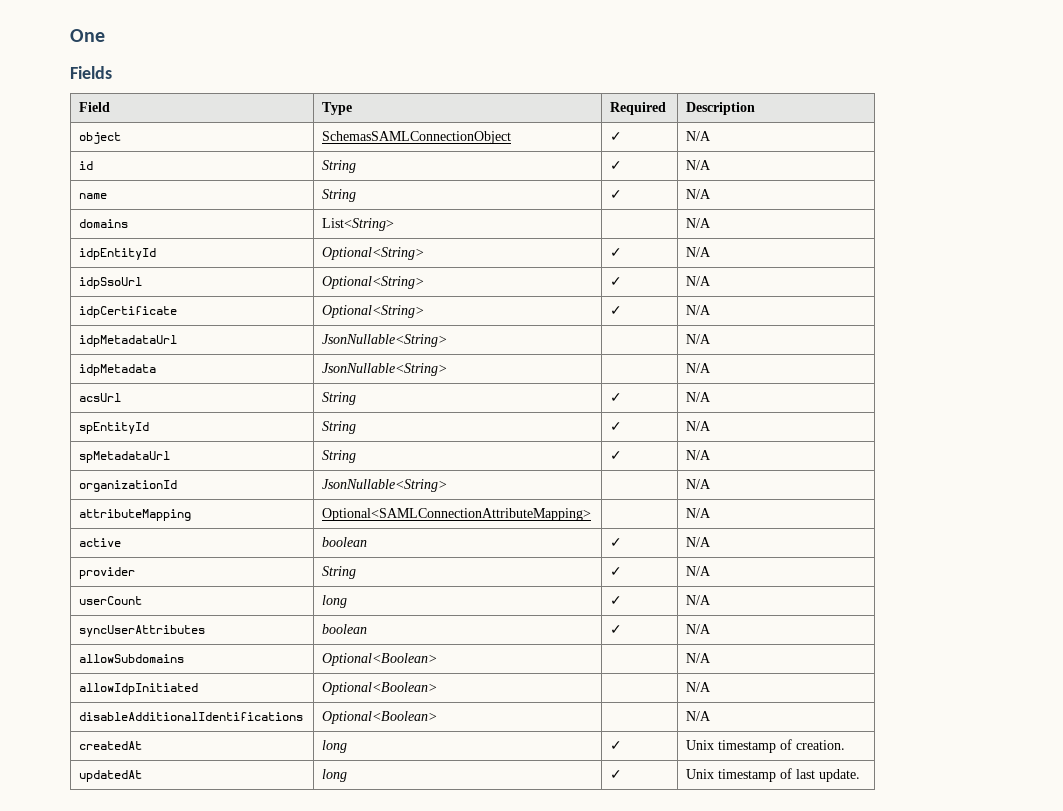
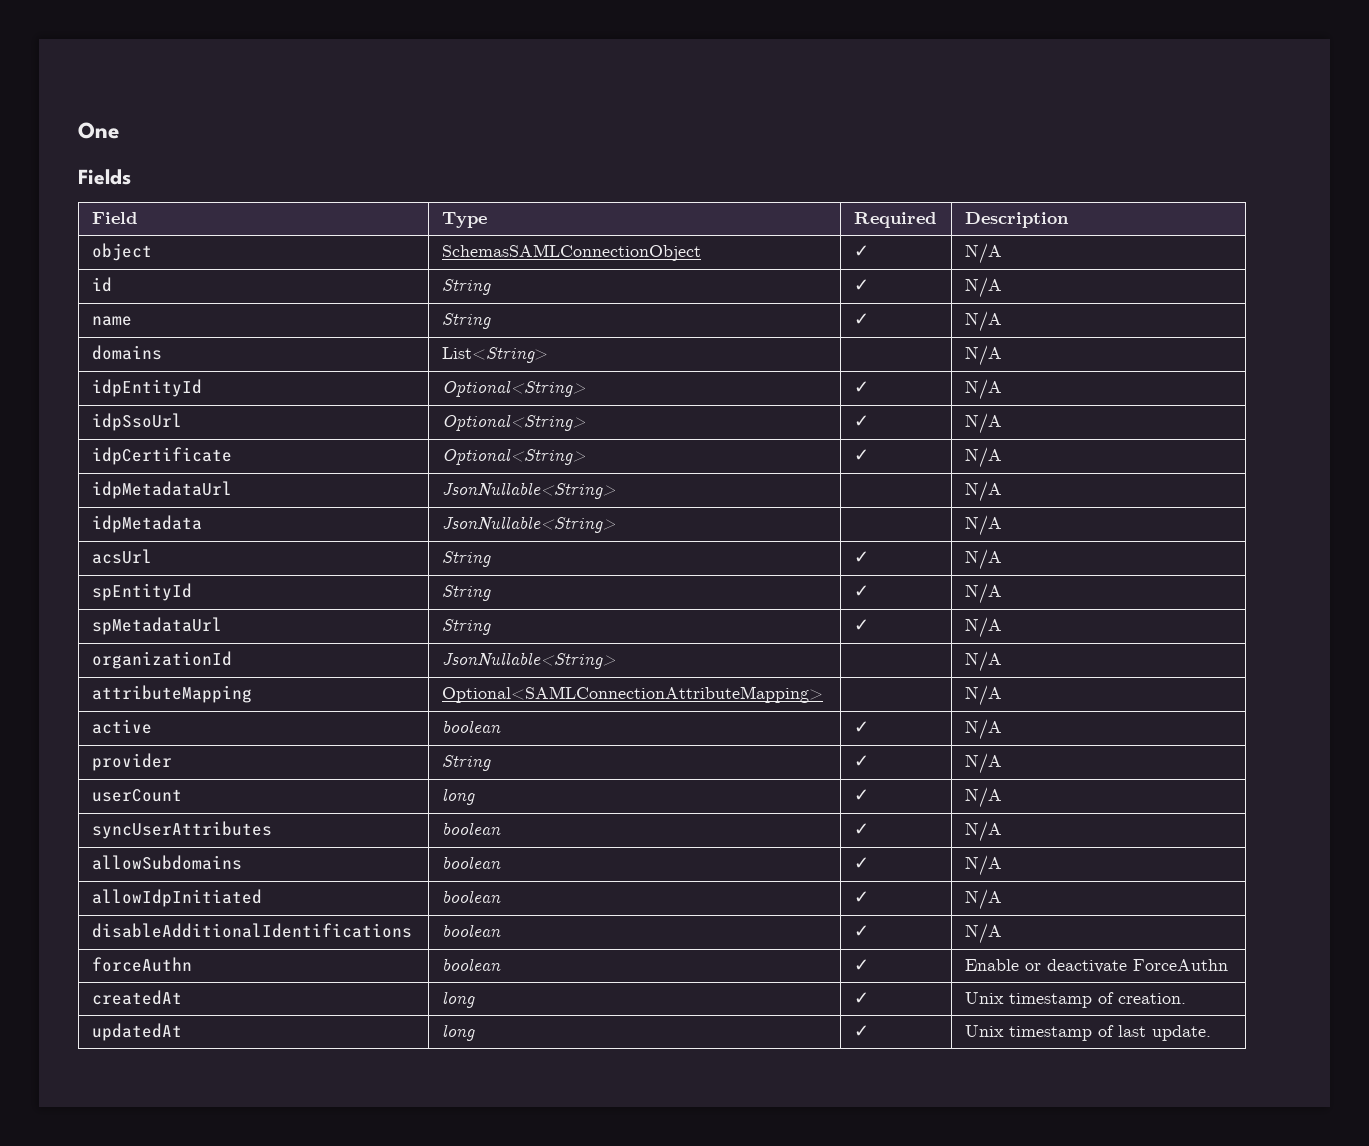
- allowSubdomains | Optional<Boolean> | | N/A
+ allowSubdomains | boolean | ✓ | N/A
- allowIdpInitiated | Optional<Boolean> | | N/A
+ allowIdpInitiated | boolean | ✓ | N/A
- disableAdditionalIdentifications | Optional<Boolean> | | N/A
+ disableAdditionalIdentifications | boolean | ✓ | N/A
+ forceAuthn | boolean | ✓ | Enable or deactivate ForceAuthn

